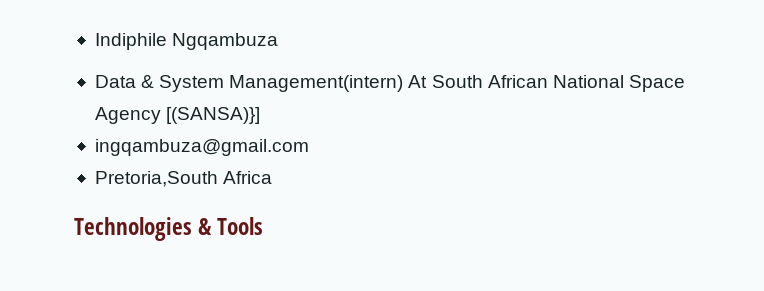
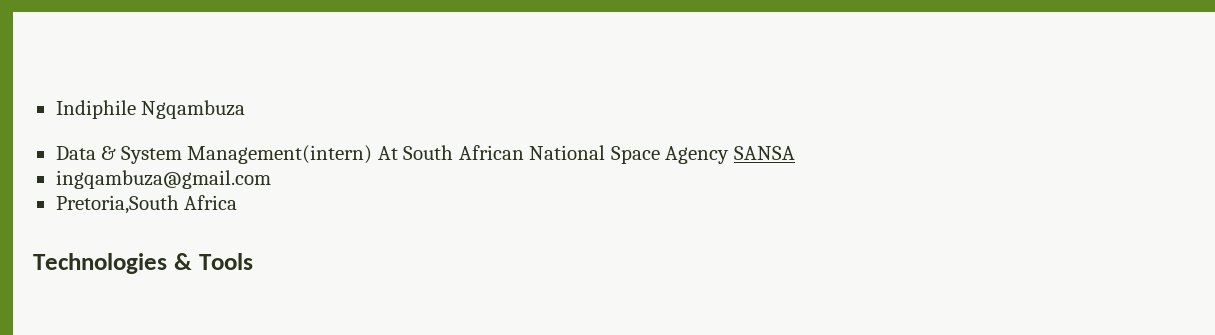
- Data & System Management(intern) At South African National Space Agency [(SANSA)}]
+ Data & System Management(intern) At South African National Space Agency SANSA

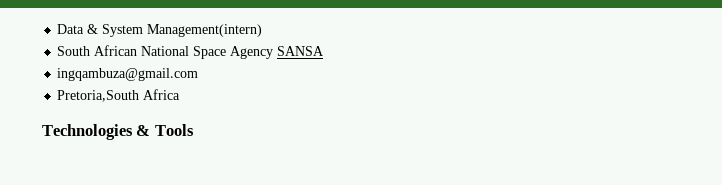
- Indiphile Ngqambuza
- Data & System Management(intern) At South African National Space Agency SANSA
+ Data & System Management(intern)
+ South African National Space Agency SANSA

